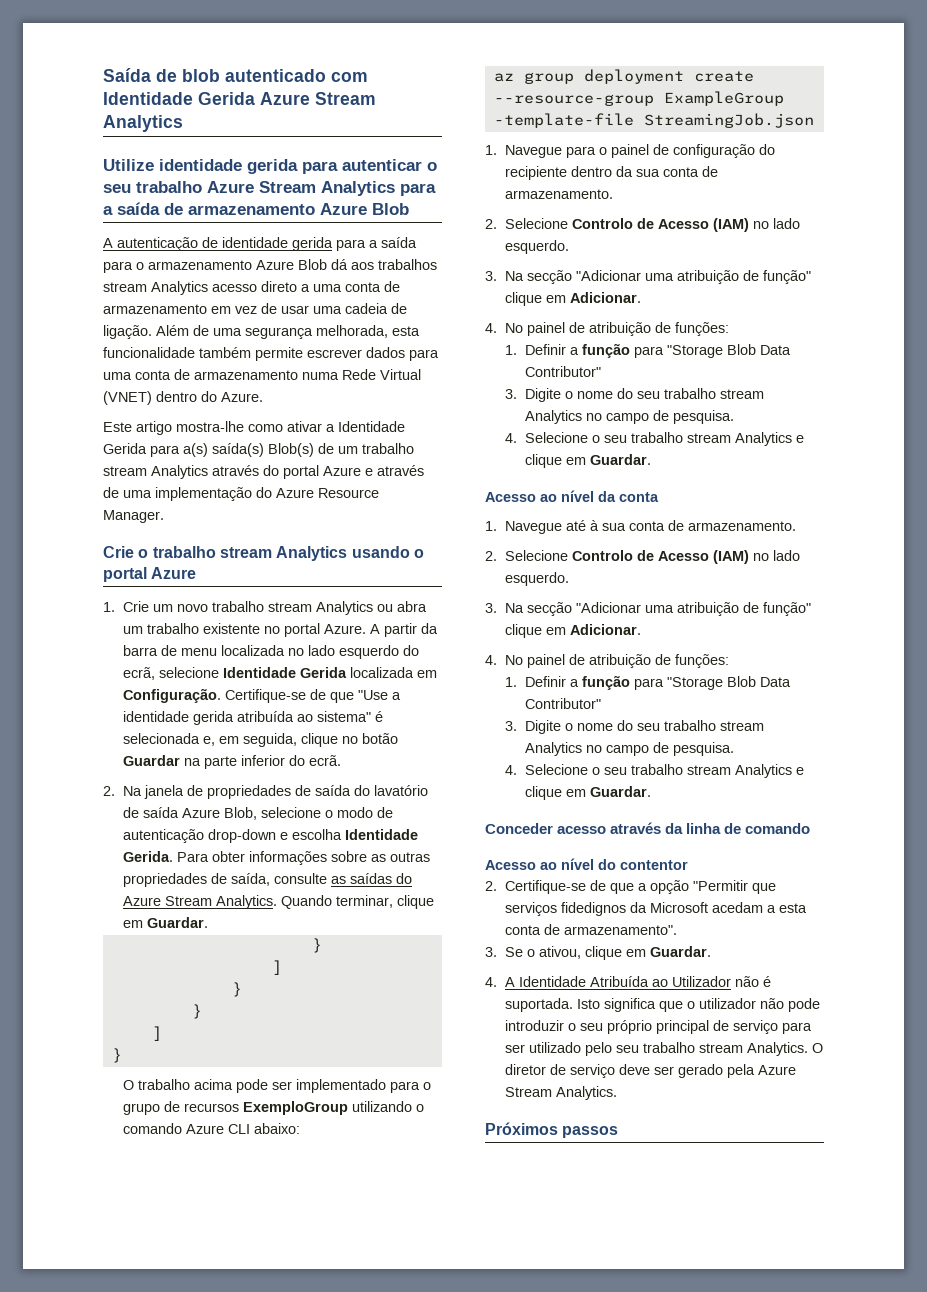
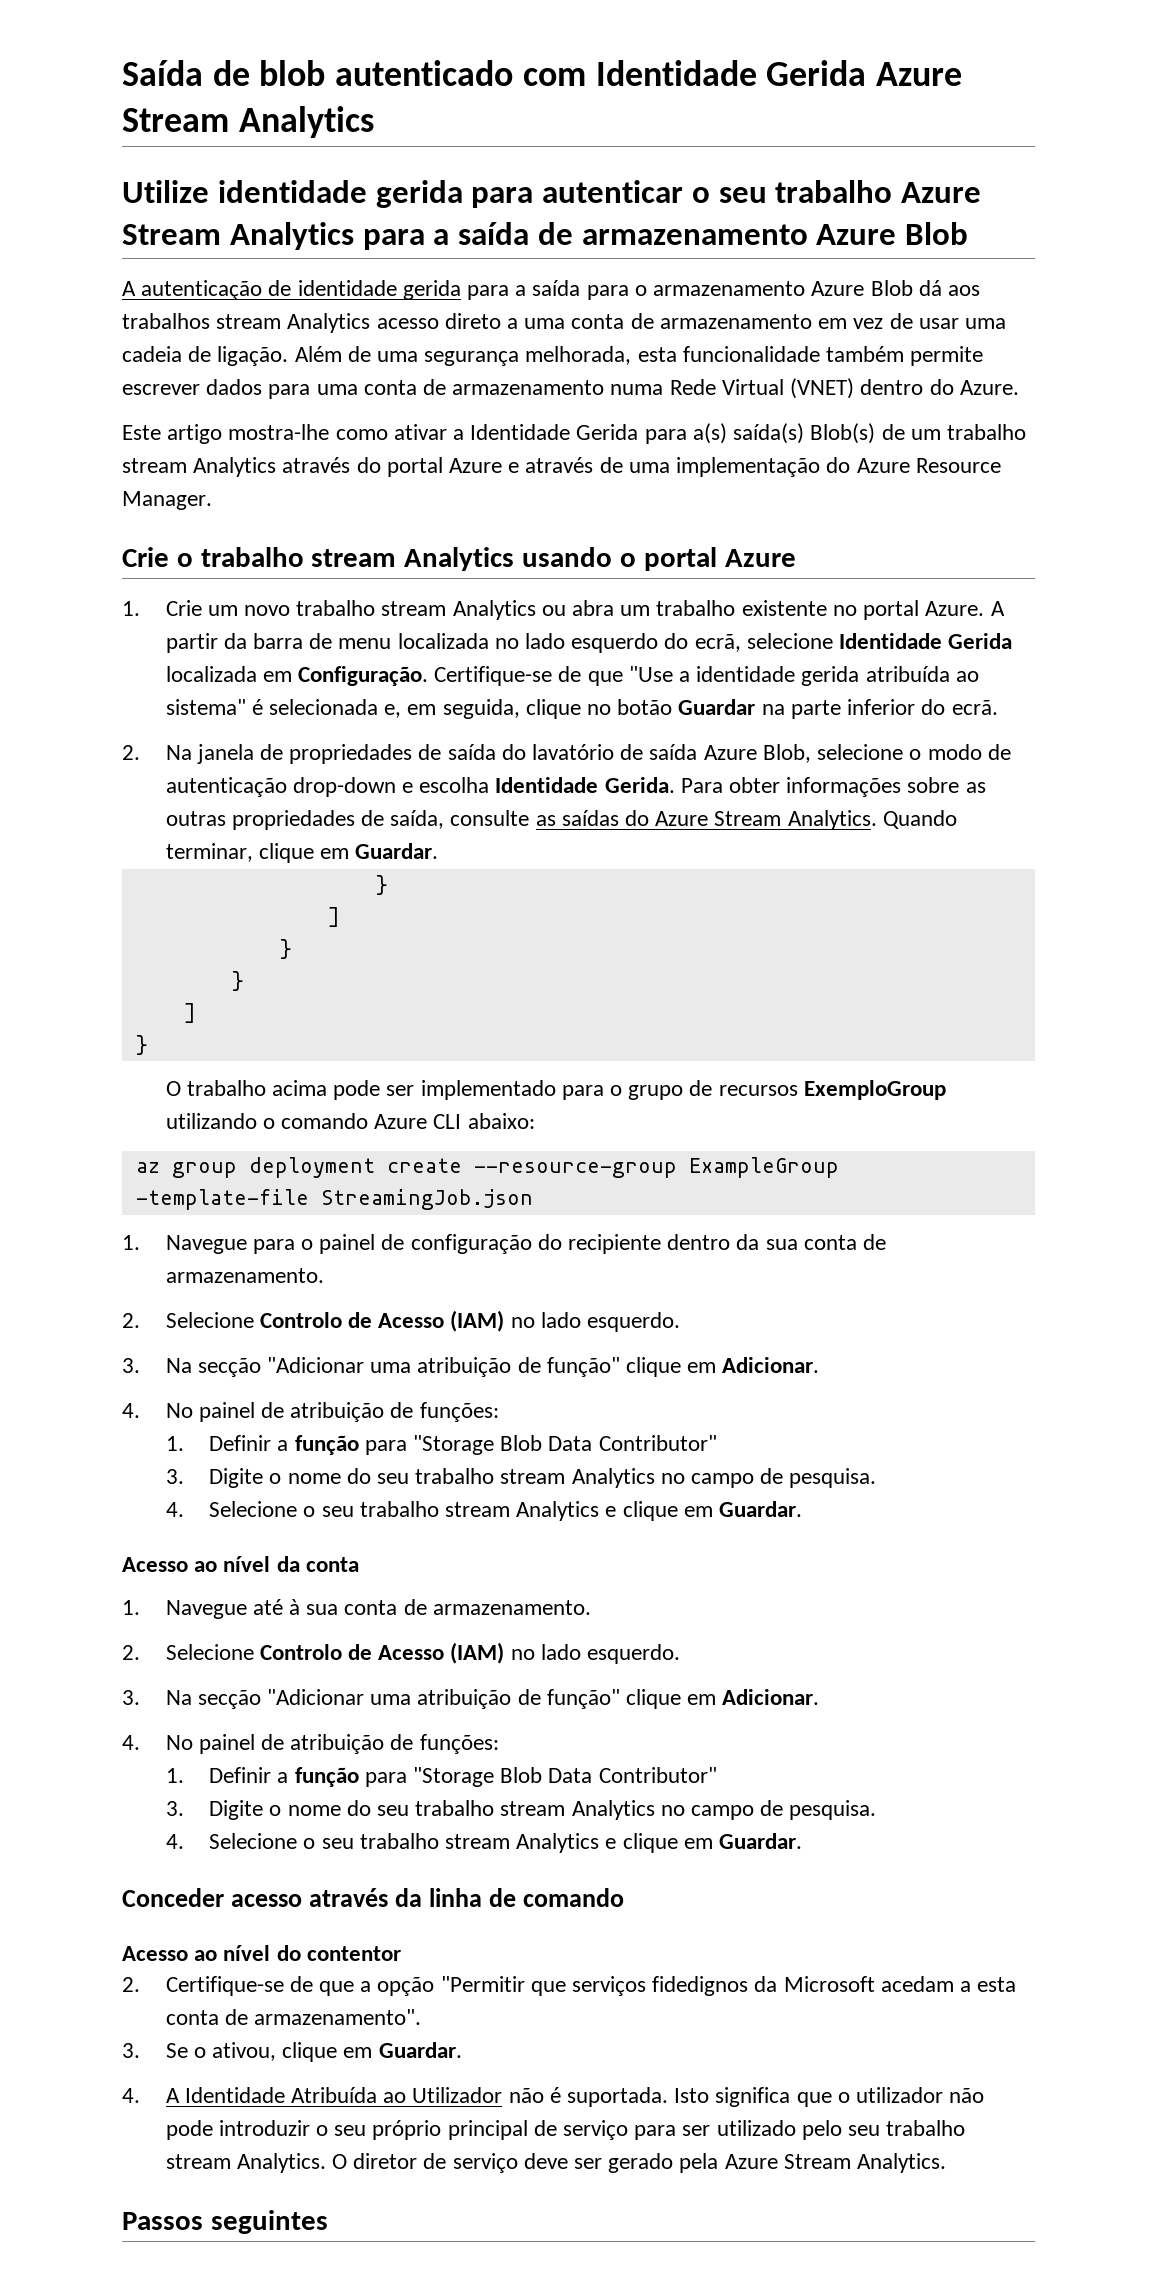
- Próximos passos
+ Passos seguintes

